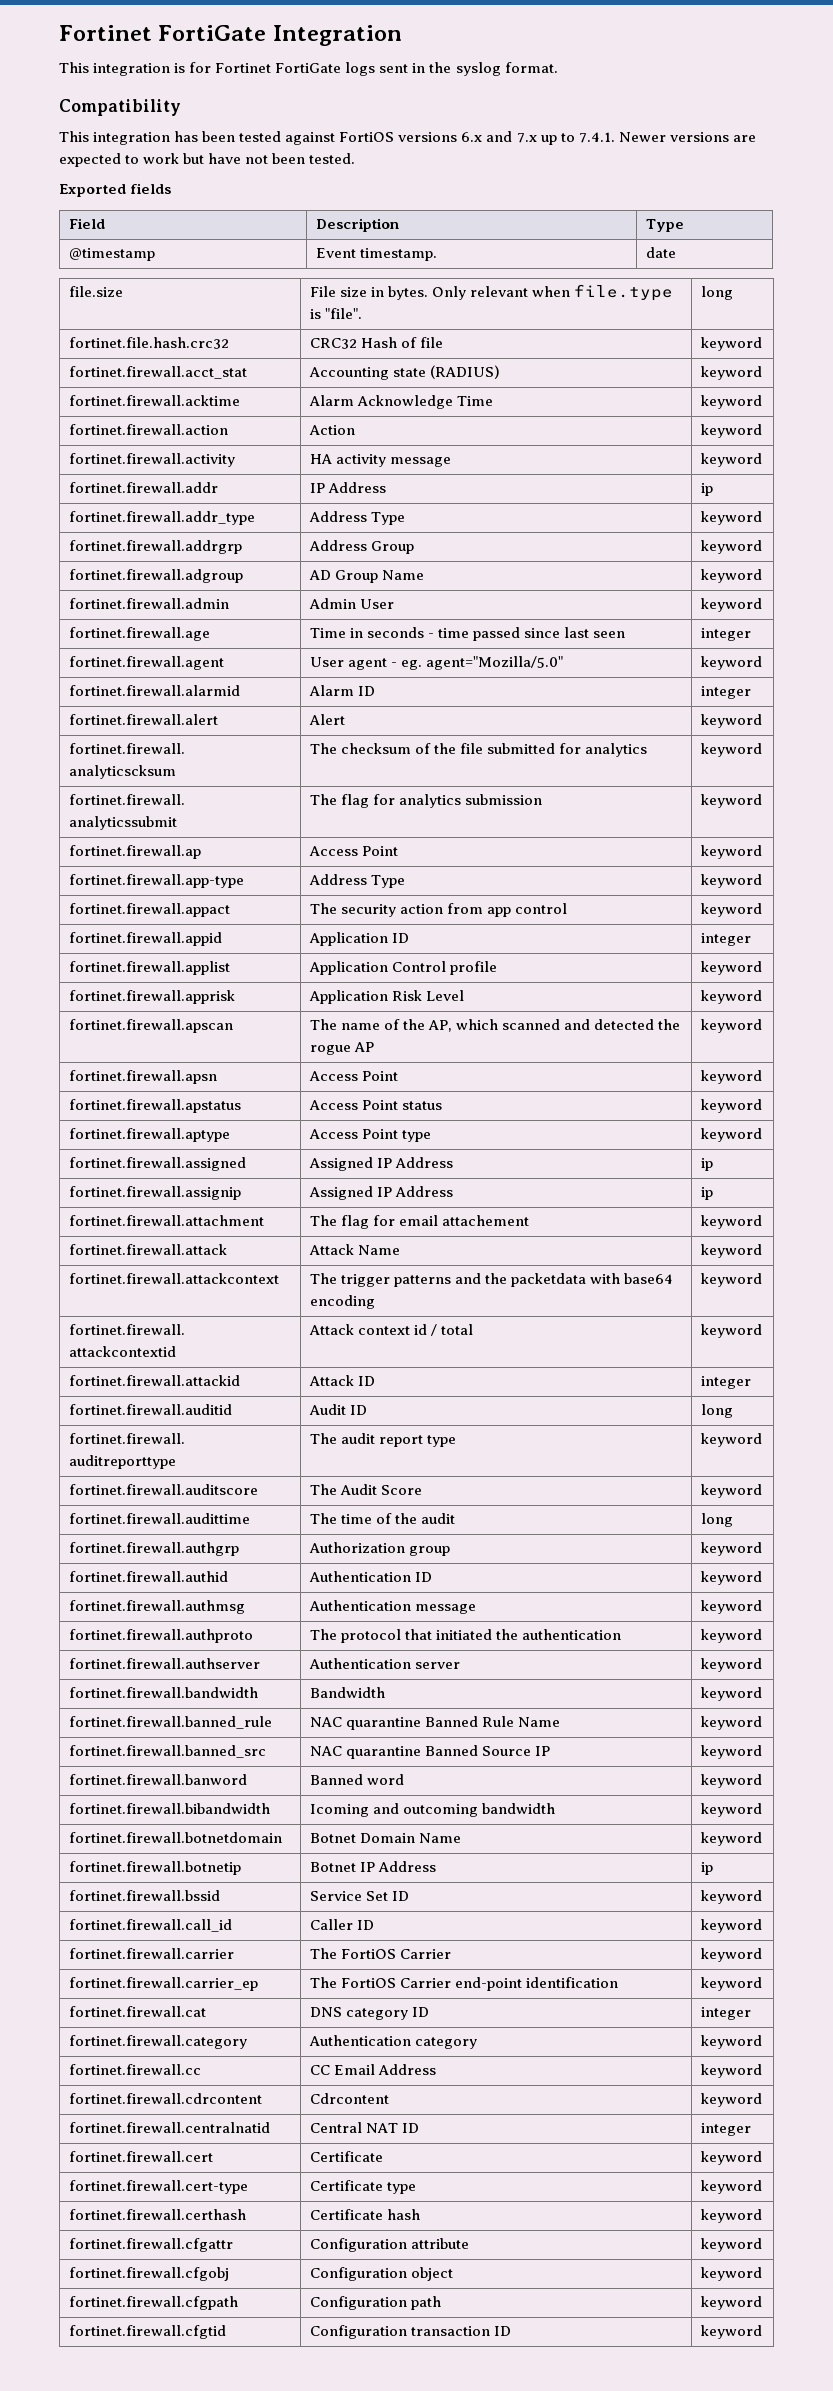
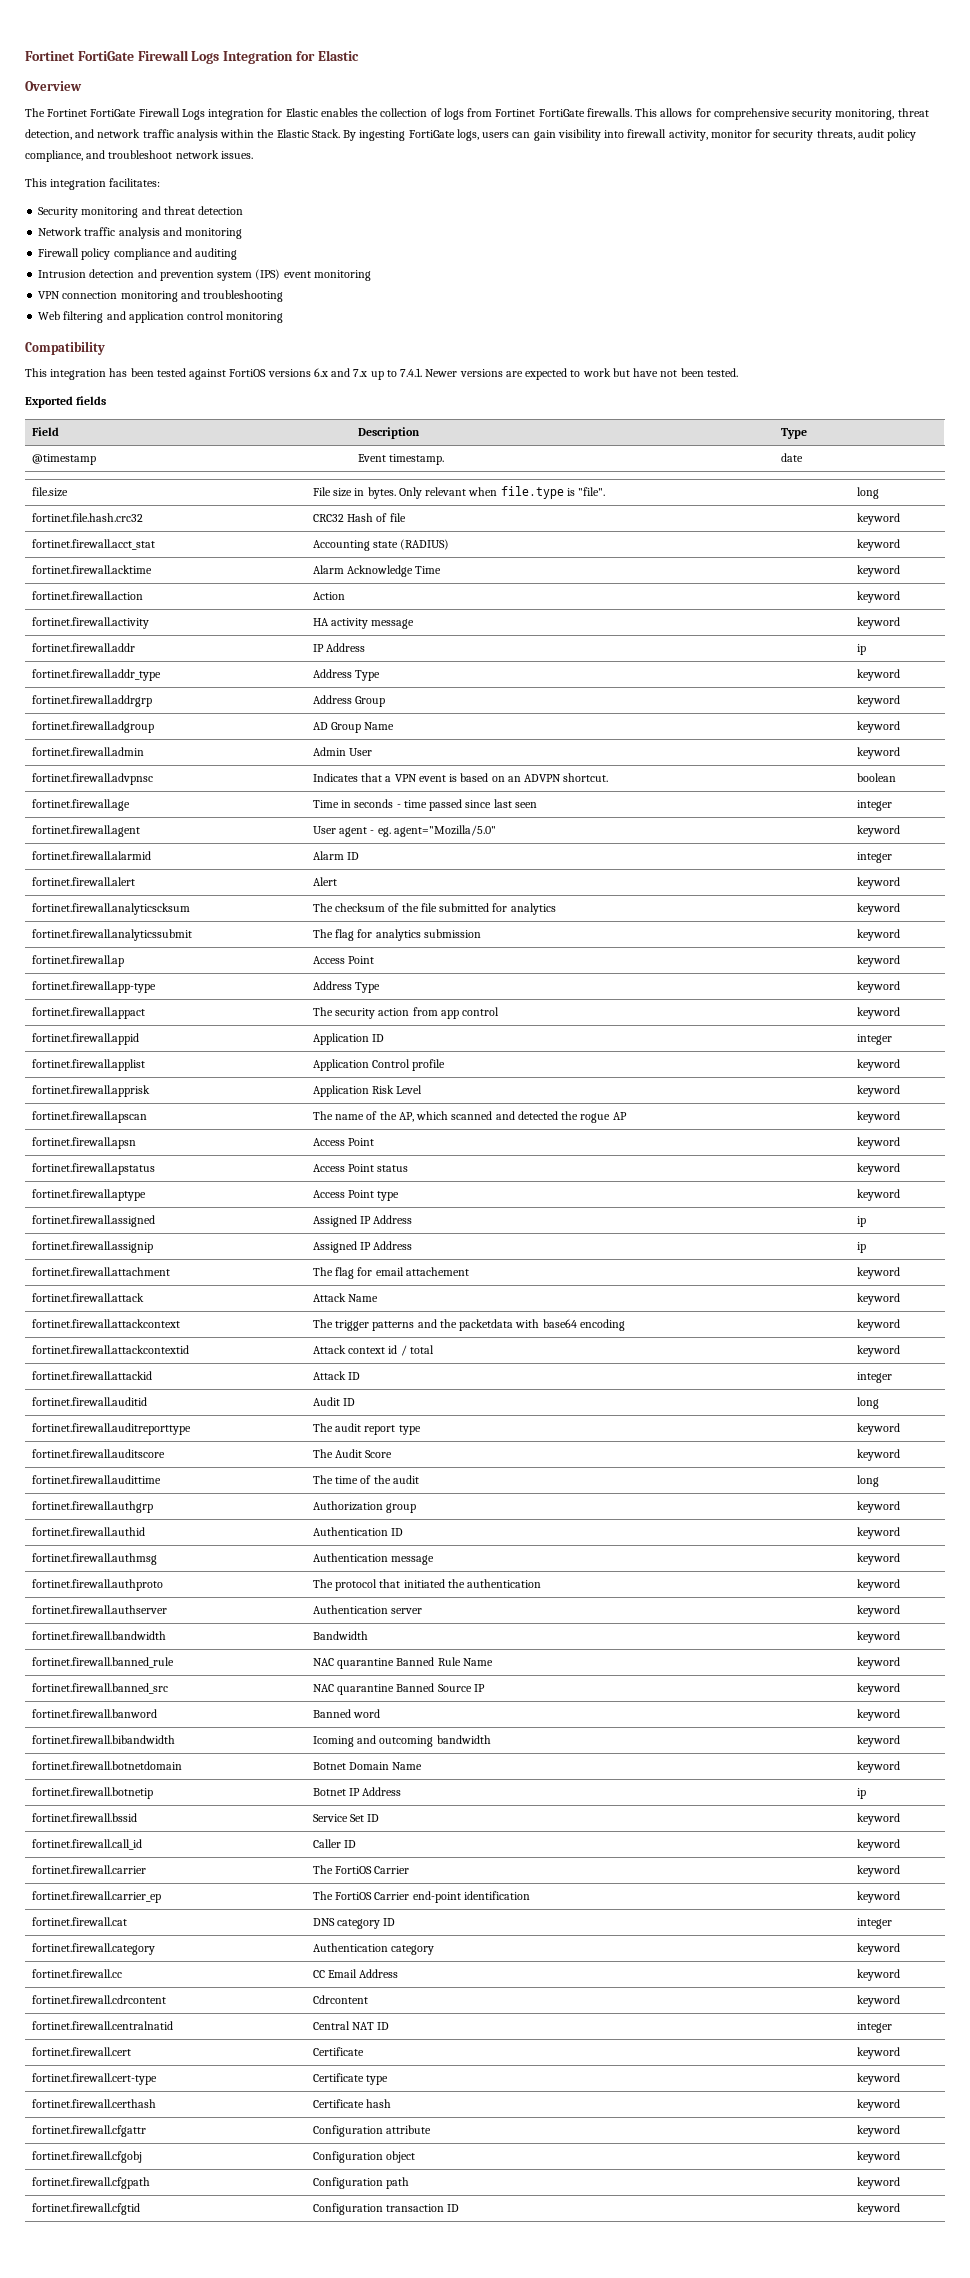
- Fortinet FortiGate Integration
- This integration is for Fortinet FortiGate logs sent in the syslog format.
+ Fortinet FortiGate Firewall Logs Integration for Elastic
+ Overview
+ The Fortinet FortiGate Firewall Logs integration for Elastic enables the collection of logs from Fortinet FortiGate firewalls. This allows for comprehensive security monitoring, threat detection, and network traffic analysis within the Elastic Stack. By ingesting FortiGate logs, users can gain visibility into firewall activity, monitor for security threats, audit policy compliance, and troubleshoot network issues.
+ This integration facilitates:
+ Security monitoring and threat detection
+ Network traffic analysis and monitoring
+ Firewall policy compliance and auditing
+ Intrusion detection and prevention system (IPS) event monitoring
+ VPN connection monitoring and troubleshooting
+ Web filtering and application control monitoring
+ fortinet.firewall.advpnsc | Indicates that a VPN event is based on an ADVPN shortcut. | boolean

